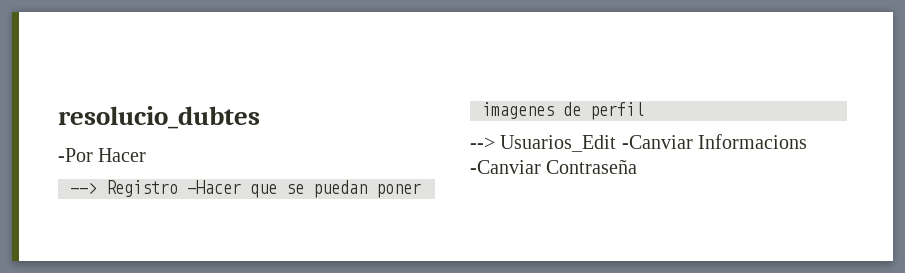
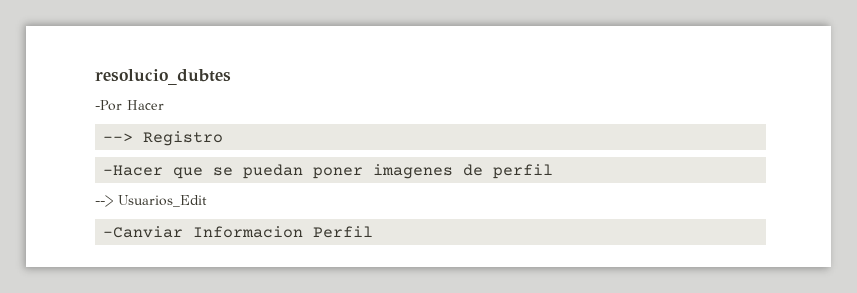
- --> Registro -Hacer que se puedan poner imagenes de perfil
+ --> Registro
+ -Hacer que se puedan poner imagenes de perfil
- --> Usuarios_Edit -Canviar Informacions -Canviar Contraseña
+ --> Usuarios_Edit
+ -Canviar Informacion Perfil

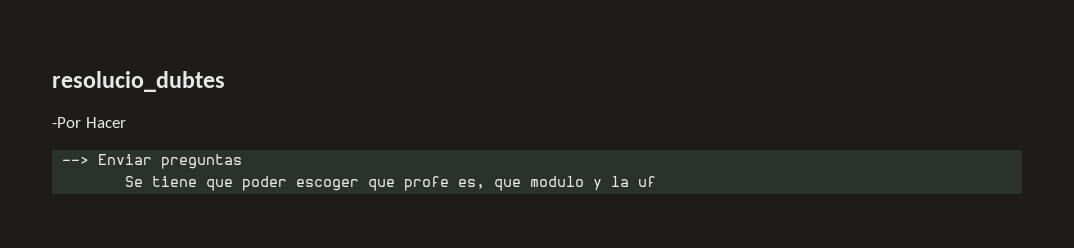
- --> Registro
- -Hacer que se puedan poner imagenes de perfil
- --> Usuarios_Edit
- -Canviar Informacion Perfil
+ --> Enviar preguntas
+ Se tiene que poder escoger que profe es, que modulo y la uf

